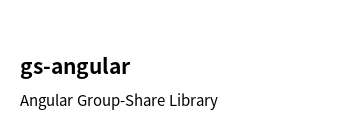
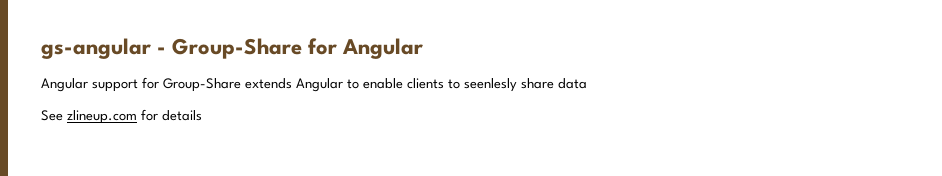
- gs-angular
- Angular Group-Share Library
+ gs-angular - Group-Share for Angular
+ Angular support for Group-Share extends Angular to enable clients to seenlesly share data
+ See zlineup.com for details

